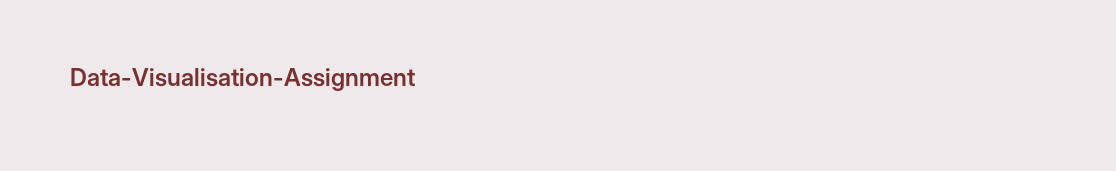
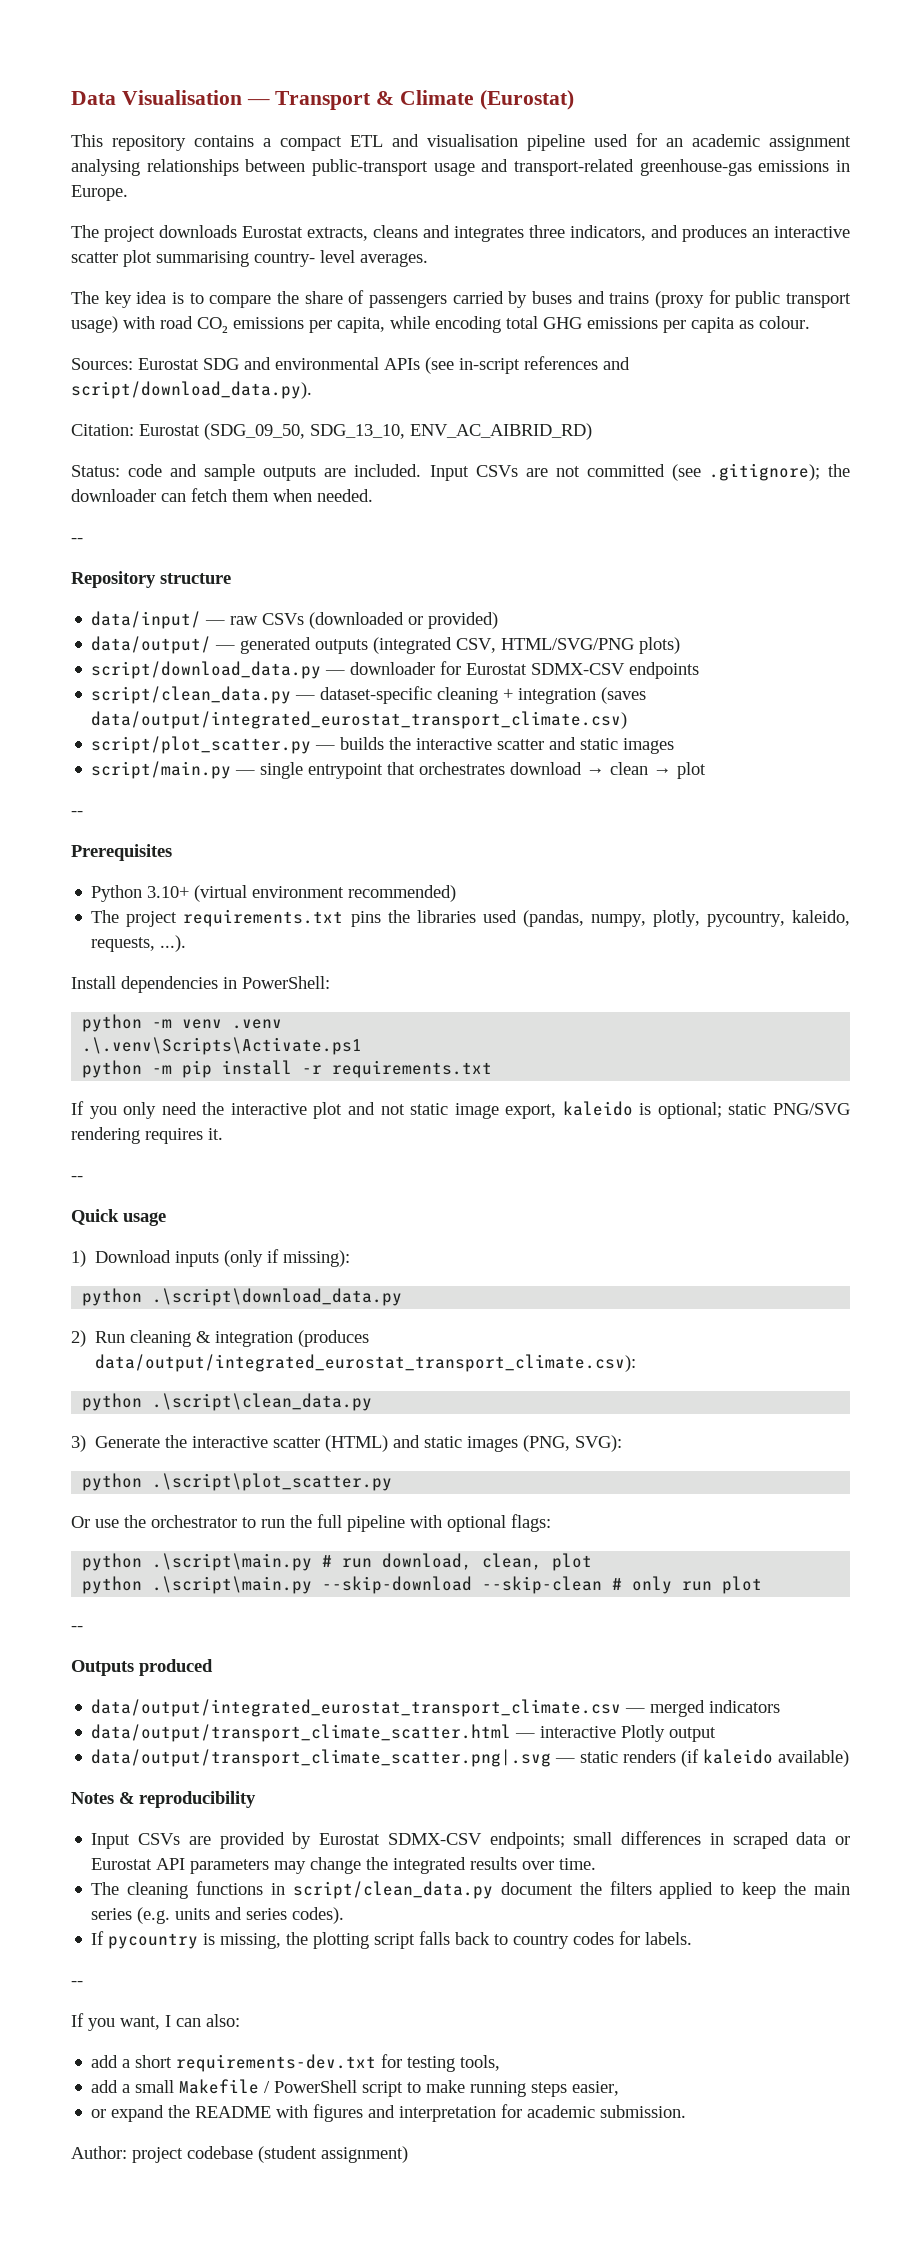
- Data-Visualisation-Assignment
+ Data Visualisation — Transport & Climate (Eurostat)
+ This repository contains a compact ETL and visualisation pipeline used for an academic assignment analysing relationships between public-transport usage and transport-related greenhouse-gas emissions in Europe.
+ The project downloads Eurostat extracts, cleans and integrates three indicators, and produces an interactive scatter plot summarising country- level averages.
+ The key idea is to compare the share of passengers carried by buses and trains (proxy for public transport usage) with road CO₂ emissions per capita, while encoding total GHG emissions per capita as colour.
+ Sources: Eurostat SDG and environmental APIs (see in-script references and script/download_data.py).
+ Citation: Eurostat (SDG_09_50, SDG_13_10, ENV_AC_AIBRID_RD)
+ Status: code and sample outputs are included. Input CSVs are not committed (see .gitignore); the downloader can fetch them when needed.
+ --
+ Repository structure
+ data/input/ — raw CSVs (downloaded or provided)
+ data/output/ — generated outputs (integrated CSV, HTML/SVG/PNG plots)
+ script/download_data.py — downloader for Eurostat SDMX-CSV endpoints
+ script/clean_data.py — dataset-specific cleaning + integration (saves data/output/integrated_eurostat_transport_climate.csv)
+ script/plot_scatter.py — builds the interactive scatter and static images
+ script/main.py — single entrypoint that orchestrates download → clean → plot
+ --
+ Prerequisites
+ Python 3.10+ (virtual environment recommended)
+ The project requirements.txt pins the libraries used (pandas, numpy, plotly, pycountry, kaleido, requests, ...).
+ Install dependencies in PowerShell:
+ python -m venv .venv
+ .\.venv\Scripts\Activate.ps1
+ python -m pip install -r requirements.txt
+ If you only need the interactive plot and not static image export, kaleido is optional; static PNG/SVG rendering requires it.
+ --
+ Quick usage
+ 1) Download inputs (only if missing):
+ python .\script\download_data.py
+ 2) Run cleaning & integration (produces data/output/integrated_eurostat_transport_climate.csv):
+ python .\script\clean_data.py
+ 3) Generate the interactive scatter (HTML) and static images (PNG, SVG):
+ python .\script\plot_scatter.py
+ Or use the orchestrator to run the full pipeline with optional flags:
+ python .\script\main.py # run download, clean, plot
+ python .\script\main.py --skip-download --skip-clean # only run plot
+ --
+ Outputs produced
+ data/output/integrated_eurostat_transport_climate.csv — merged indicators
+ data/output/transport_climate_scatter.html — interactive Plotly output
+ data/output/transport_climate_scatter.png|.svg — static renders (if kaleido available)
+ Notes & reproducibility
+ Input CSVs are provided by Eurostat SDMX-CSV endpoints; small differences in scraped data or Eurostat API parameters may change the integrated results over time.
+ The cleaning functions in script/clean_data.py document the filters applied to keep the main series (e.g. units and series codes).
+ If pycountry is missing, the plotting script falls back to country codes for labels.
+ --
+ If you want, I can also:
+ add a short requirements-dev.txt for testing tools,
+ add a small Makefile / PowerShell script to make running steps easier,
+ or expand the README with figures and interpretation for academic submission.
+ Author: project codebase (student assignment)

